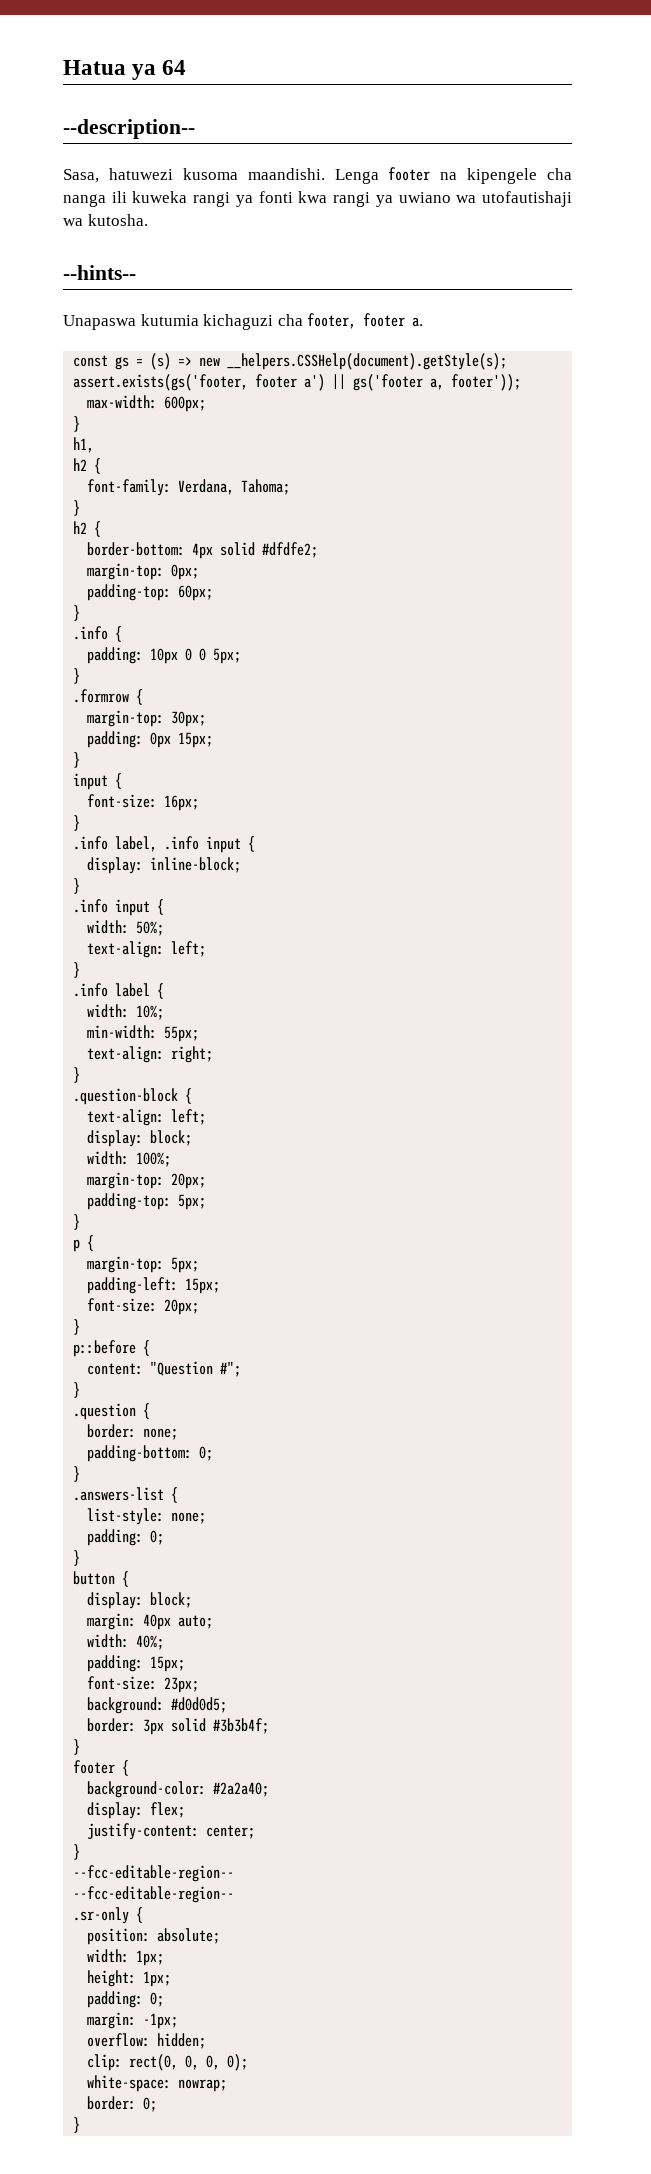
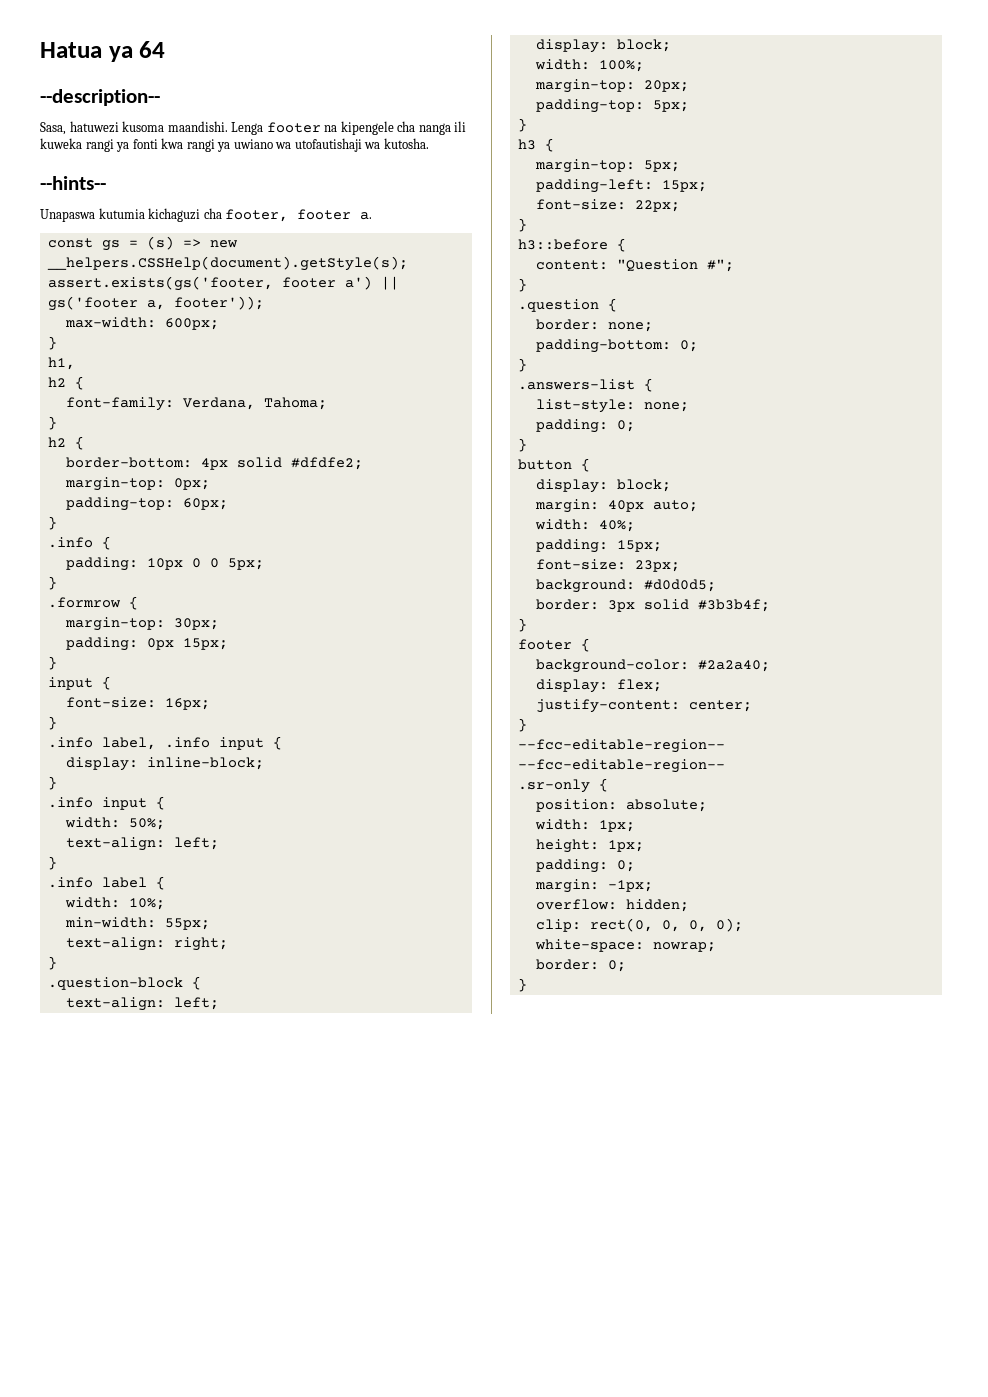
- p {
+ h3 {
- font-size: 20px;
+ font-size: 22px;
  }
- p::before {
+ h3::before {

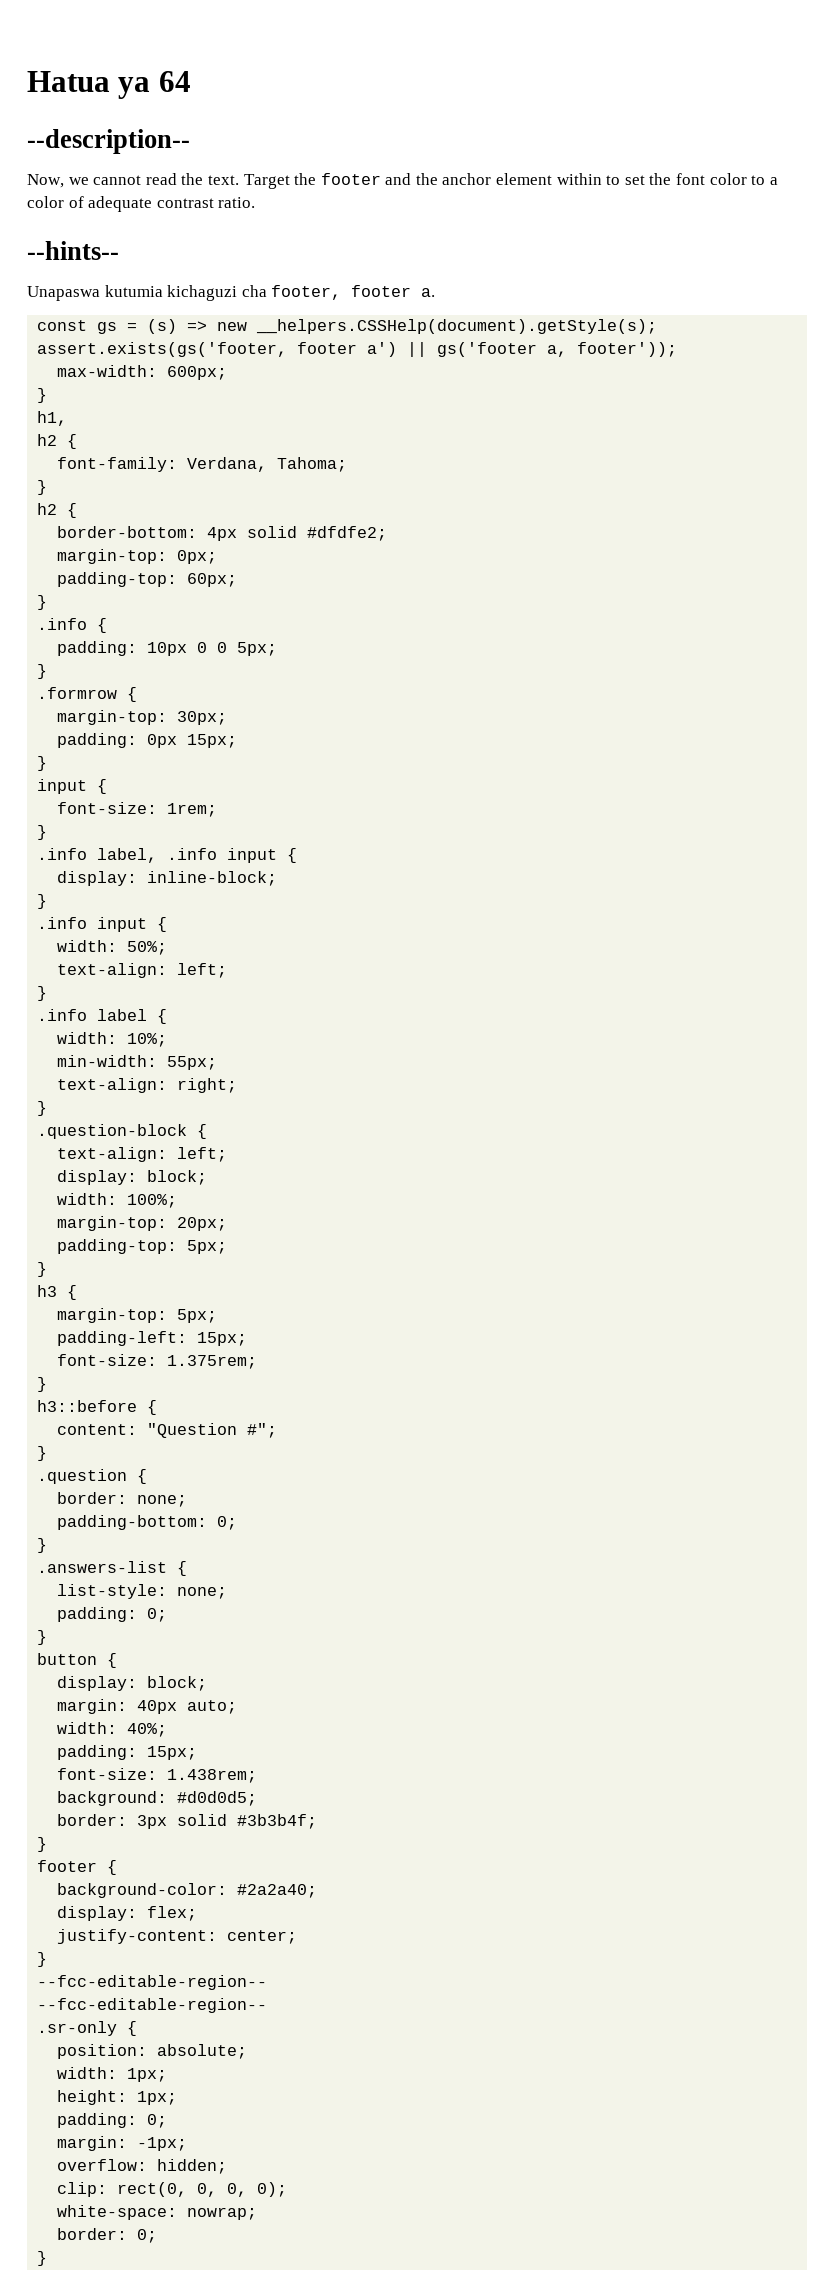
- Sasa, hatuwezi kusoma maandishi. Lenga footer na kipengele cha nanga ili kuweka rangi ya fonti kwa rangi ya uwiano wa utofautishaji wa kutosha.
+ Now, we cannot read the text. Target the footer and the anchor element within to set the font color to a color of adequate contrast ratio.
- font-size: 16px;
+ font-size: 1rem;
- font-size: 22px;
+ font-size: 1.375rem;
- font-size: 23px;
+ font-size: 1.438rem;

